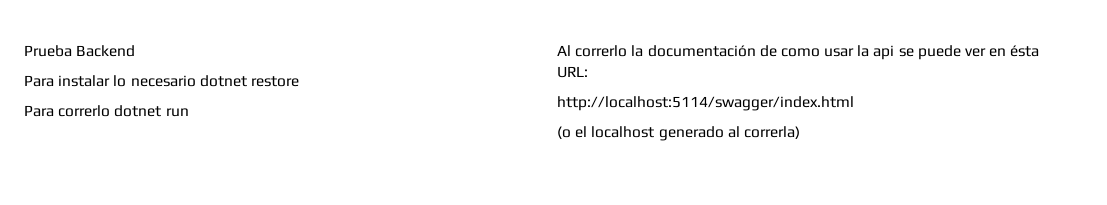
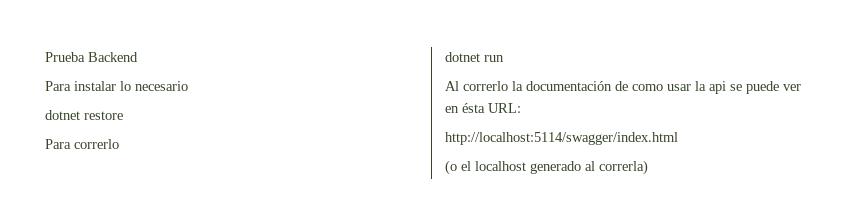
- Para instalar lo necesario dotnet restore
+ Para instalar lo necesario
+ dotnet restore
- Para correrlo dotnet run
+ Para correrlo
+ dotnet run

